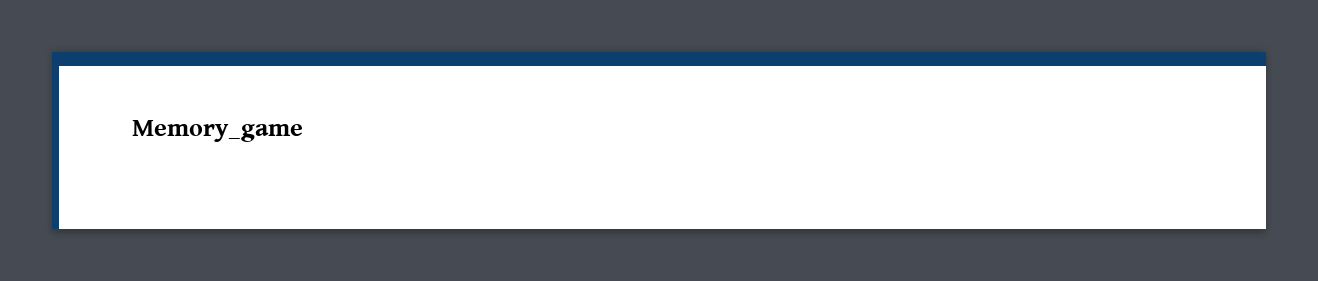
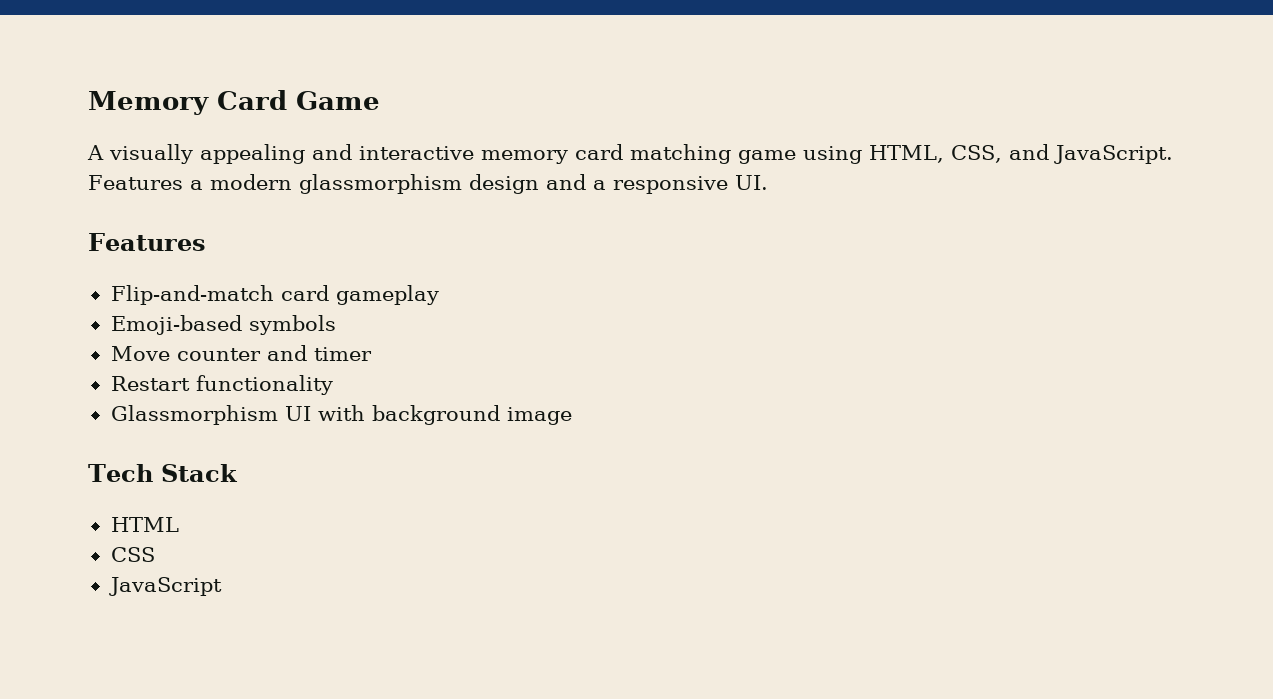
- Memory_game
+ Memory Card Game
+ A visually appealing and interactive memory card matching game using HTML, CSS, and JavaScript. Features a modern glassmorphism design and a responsive UI.
+ Features
+ Flip-and-match card gameplay
+ Emoji-based symbols
+ Move counter and timer
+ Restart functionality
+ Glassmorphism UI with background image
+ Tech Stack
+ HTML
+ CSS
+ JavaScript

